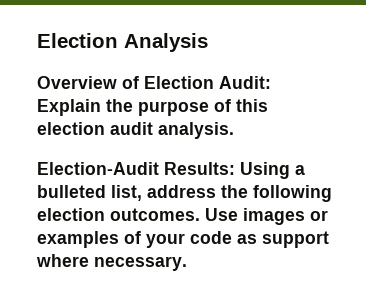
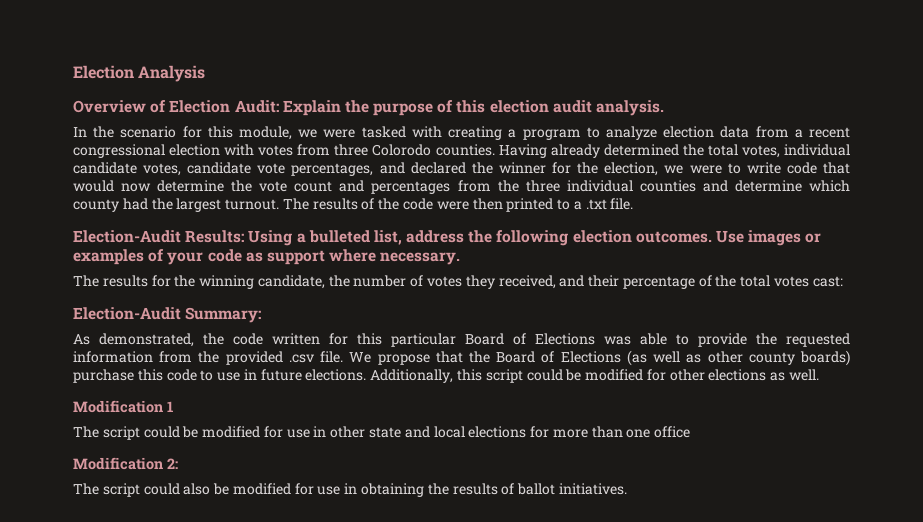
+ In the scenario for this module, we were tasked with creating a program to analyze election data from a recent congressional election with votes from three Colorodo counties. Having already determined the total votes, individual candidate votes, candidate vote percentages, and declared the winner for the election, we were to write code that would now determine the vote count and percentages from the three individual counties and determine which county had the largest turnout. The results of the code were then printed to a .txt file.
+ The results for the winning candidate, the number of votes they received, and their percentage of the total votes cast:
+ Election-Audit Summary:
+ As demonstrated, the code written for this particular Board of Elections was able to provide the requested information from the provided .csv file. We propose that the Board of Elections (as well as other county boards) purchase this code to use in future elections. Additionally, this script could be modified for other elections as well.
+ Modification 1
+ The script could be modified for use in other state and local elections for more than one office
+ Modification 2:
+ The script could also be modified for use in obtaining the results of ballot initiatives.

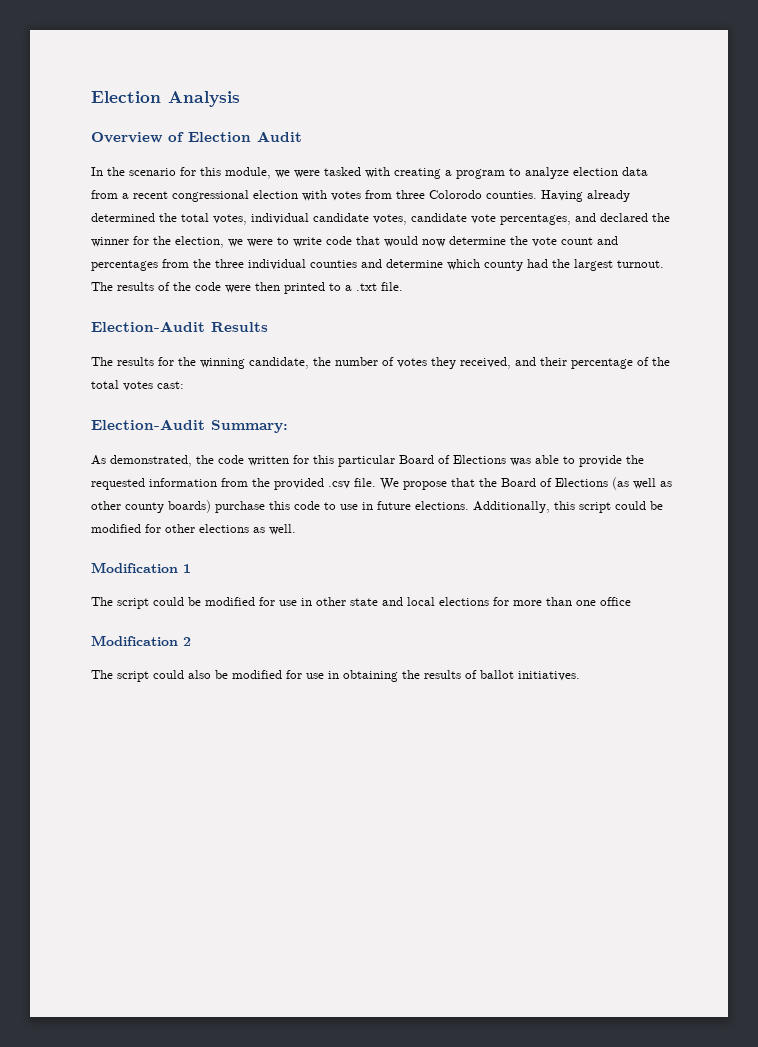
- Overview of Election Audit: Explain the purpose of this election audit analysis.
+ Overview of Election Audit
- Election-Audit Results: Using a bulleted list, address the following election outcomes. Use images or examples of your code as support where necessary.
+ Election-Audit Results
- Modification 2:
+ Modification 2

